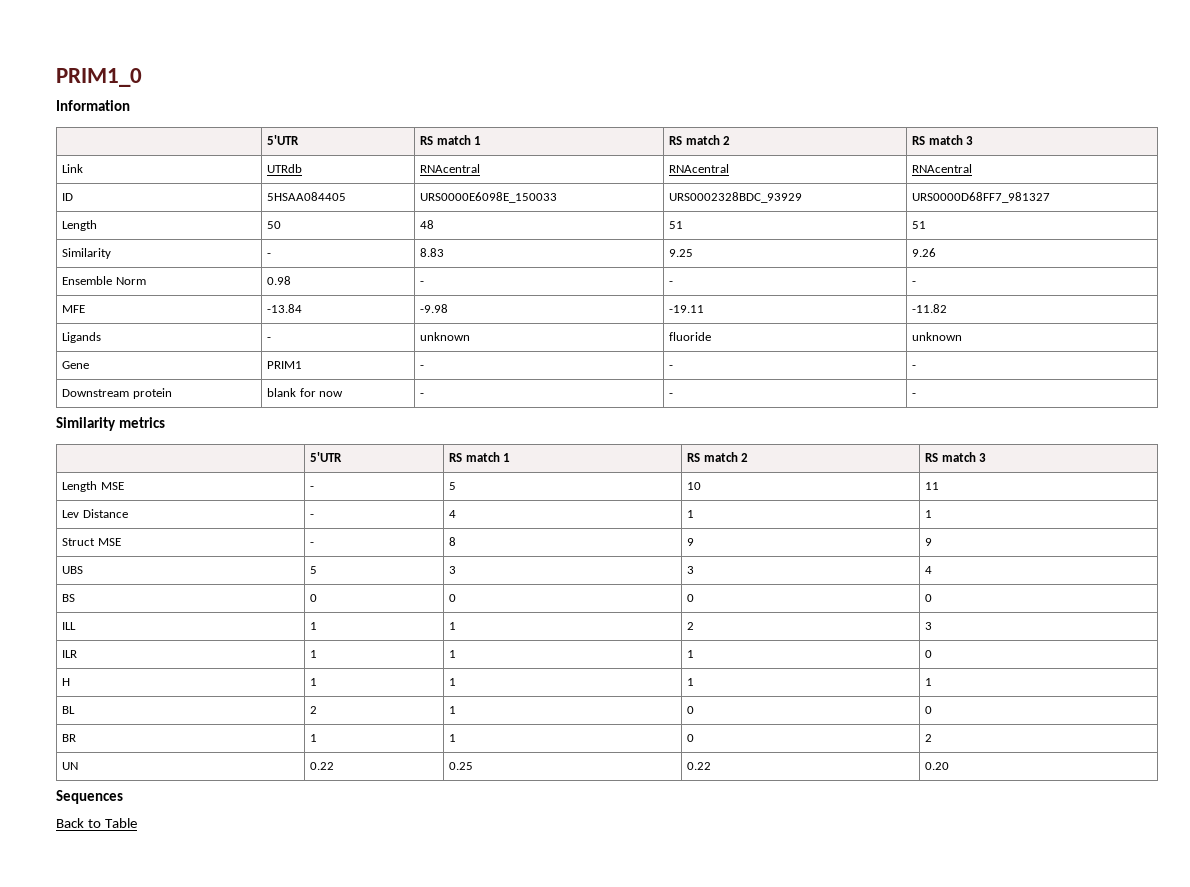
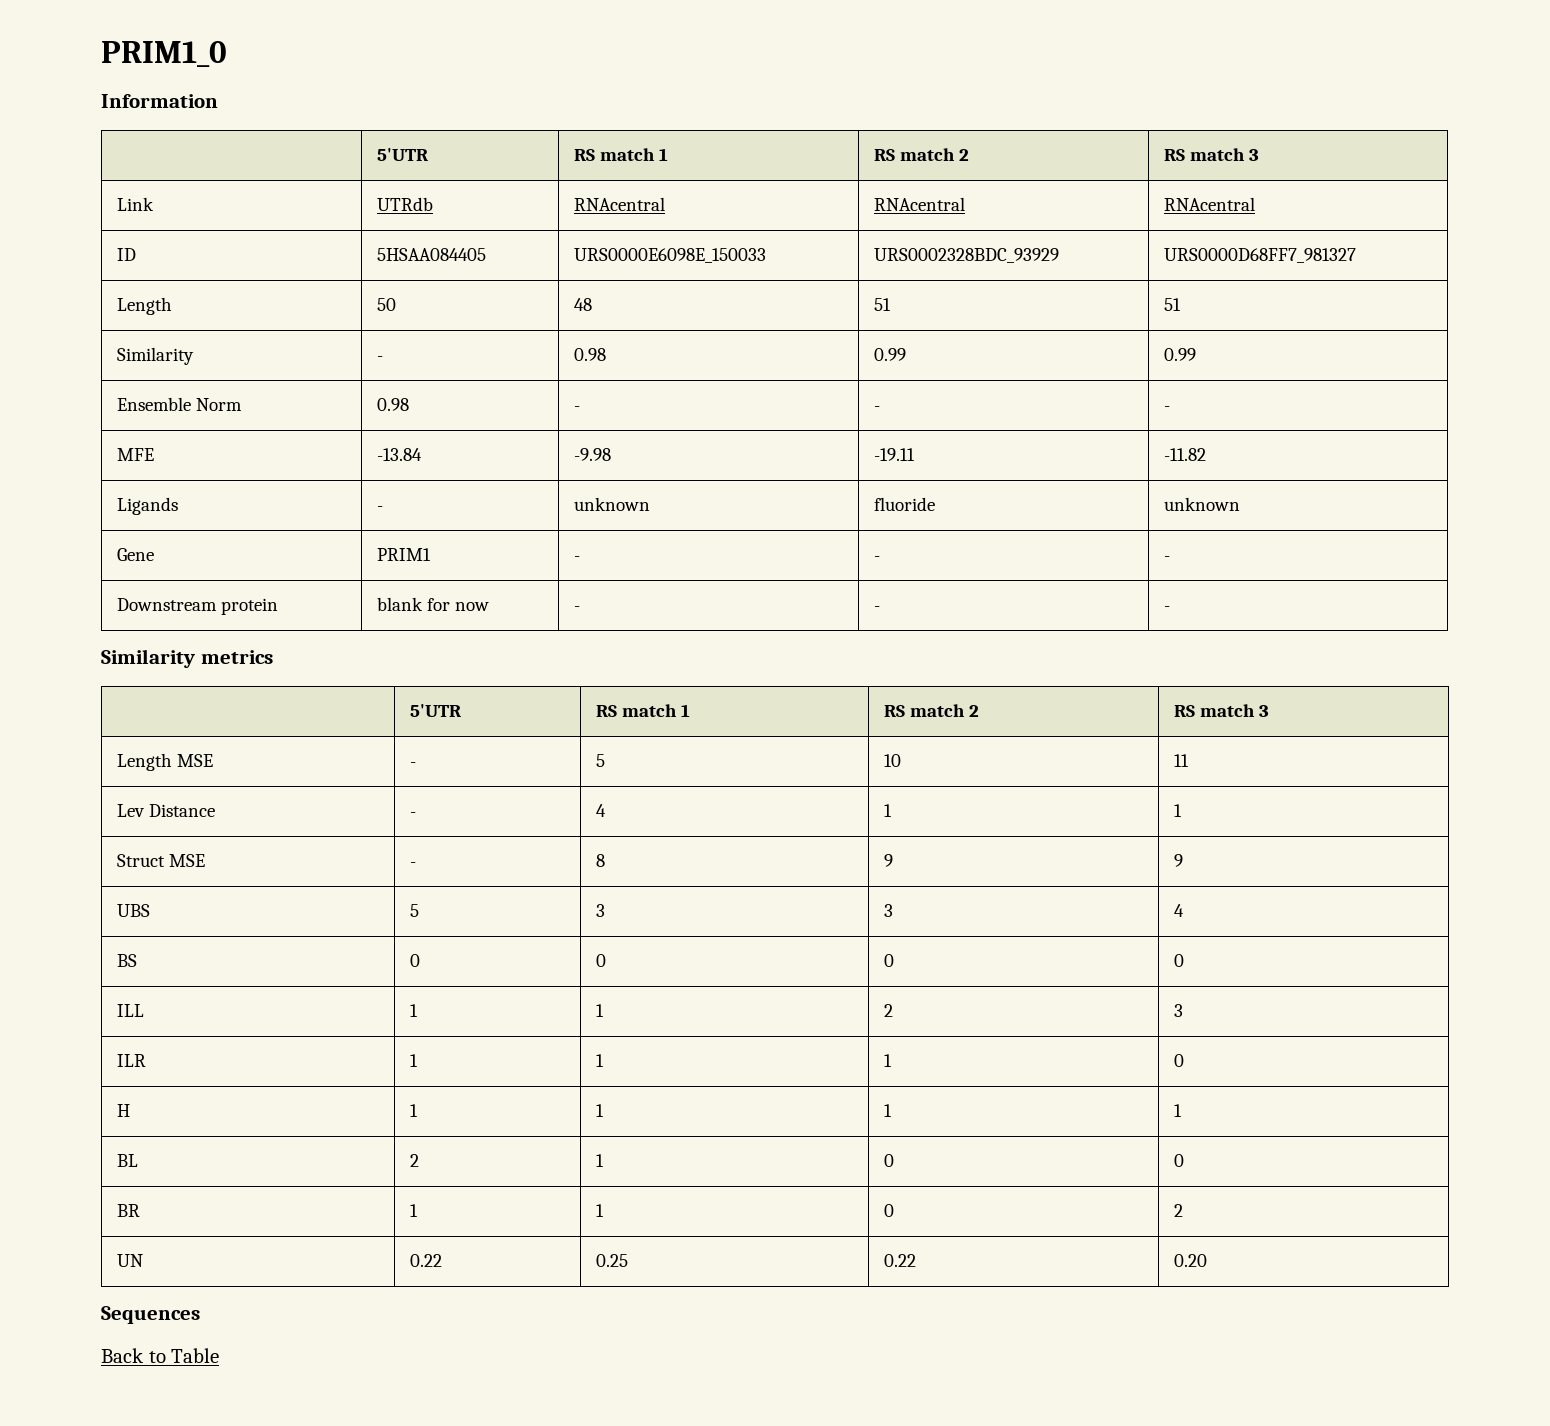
- Similarity | - | 8.83 | 9.25 | 9.26
+ Similarity | - | 0.98 | 0.99 | 0.99

